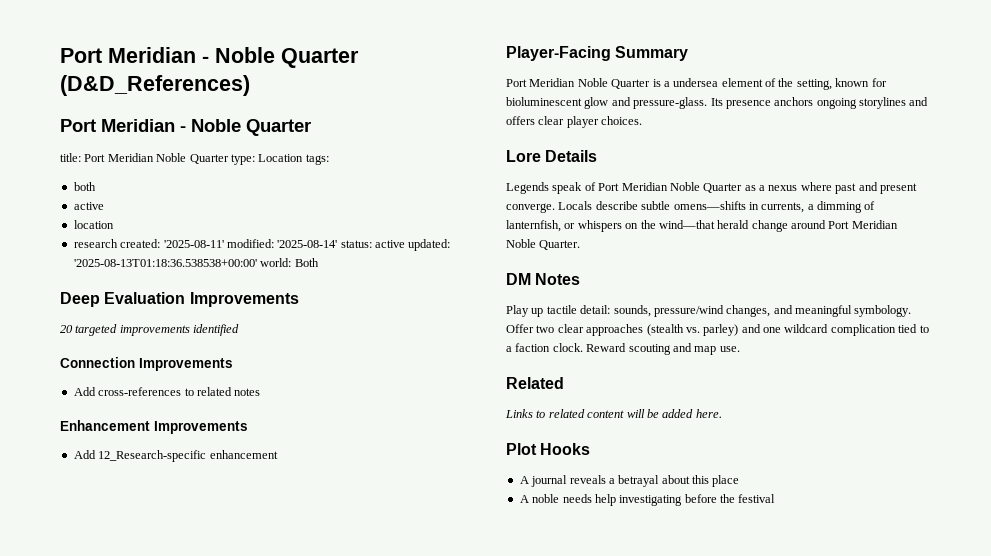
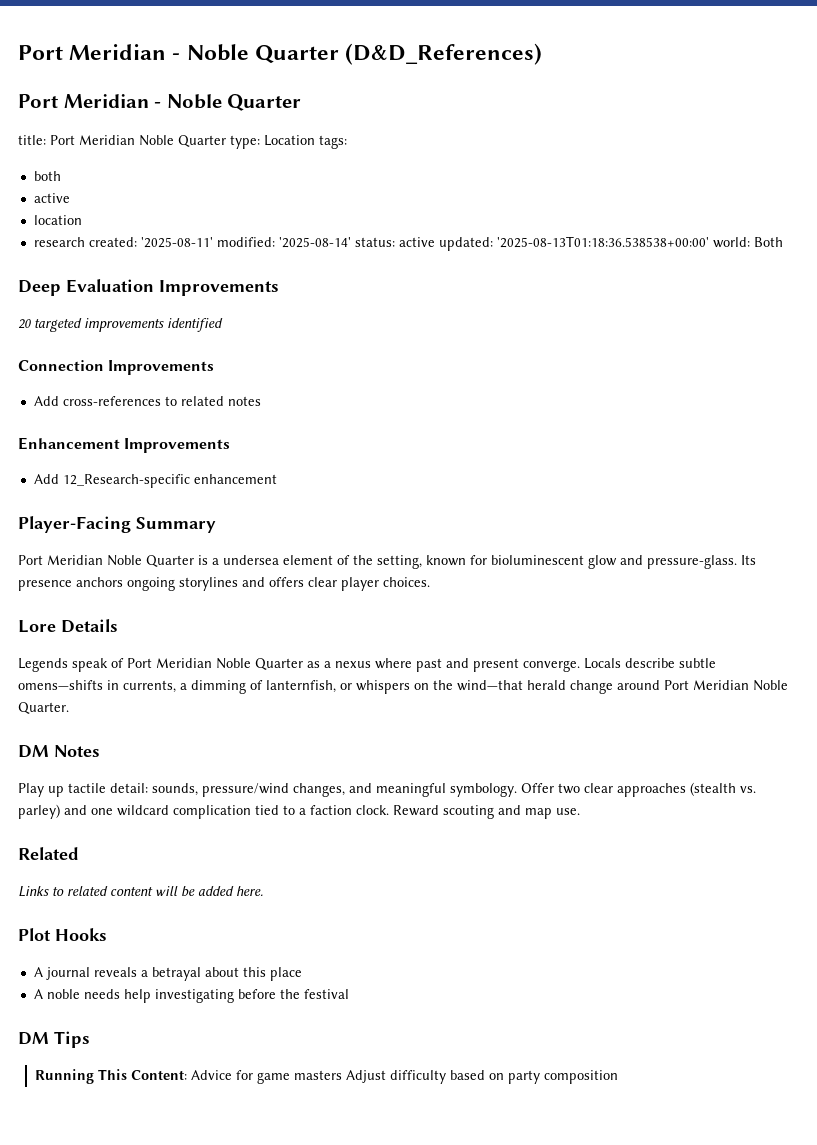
+ DM Tips
+ Running This Content: Advice for game masters Adjust difficulty based on party composition

